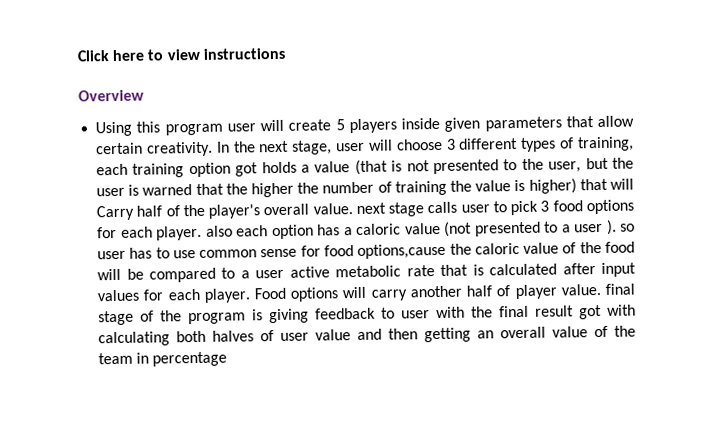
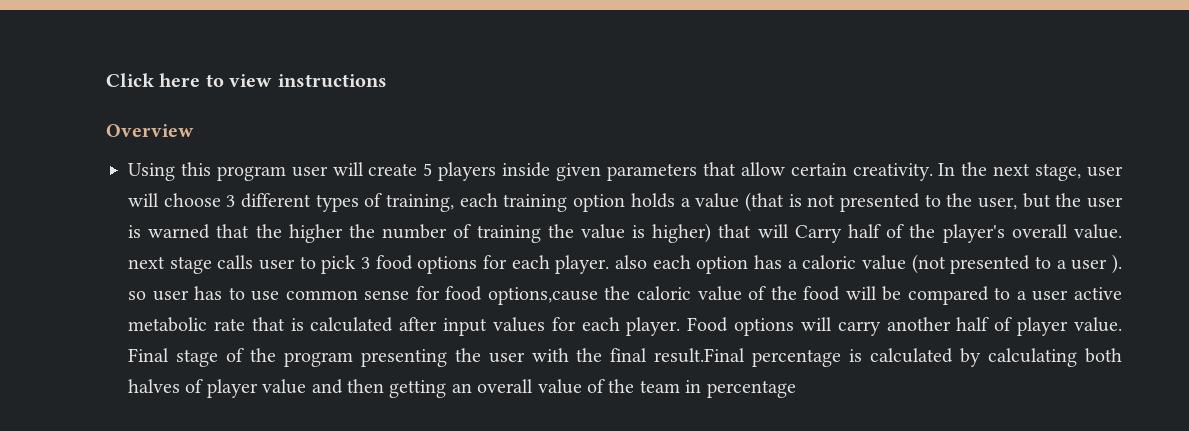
- In the next stage, user will choose 3 different types of training, each training option got holds a value (that is not presented to the user, but the user is warned that the higher the number of training the value is higher) that will Carry half of the player's overall value. next stage calls user to pick 3 food options for each player. also each option has a caloric value (not presented to a user ). so user has to use common sense for food options,cause the caloric value of the food will be compared to a user active metabolic rate that is calculated after input values for each player.
+ In the next stage, user will choose 3 different types of training, each training option holds a value (that is not presented to the user, but the user is warned that the higher the number of training the value is higher) that will Carry half of the player's overall value. next stage calls user to pick 3 food options for each player. also each option has a caloric value (not presented to a user ). so user has to use common sense for food options,cause the caloric value of the food will be compared to a user active metabolic rate that is calculated after input values for each player.
- Food options will carry another half of player value. final stage of the program is giving feedback to user with the final result got with calculating both halves of user value and then getting an overall value of the team in percentage
+ Food options will carry another half of player value. Final stage of the program presenting the user with the final result.Final percentage is calculated by calculating both halves of player value and then getting an overall value of the team in percentage

